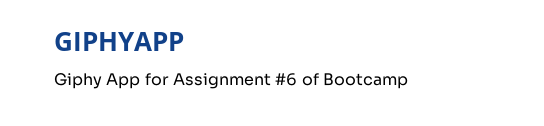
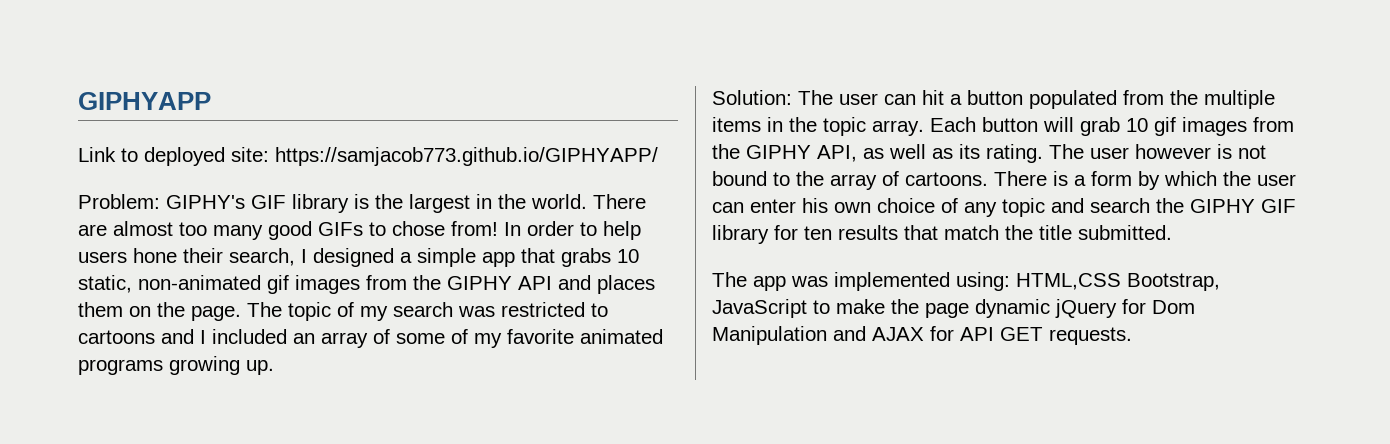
- Giphy App for Assignment #6 of Bootcamp
+ Link to deployed site: https://samjacob773.github.io/GIPHYAPP/
+ Problem: GIPHY's GIF library is the largest in the world. There are almost too many good GIFs to chose from! In order to help users hone their search, I designed a simple app that grabs 10 static, non-animated gif images from the GIPHY API and places them on the page. The topic of my search was restricted to cartoons and I included an array of some of my favorite animated programs growing up.
+ Solution: The user can hit a button populated from the multiple items in the topic array. Each button will grab 10 gif images from the GIPHY API, as well as its rating. The user however is not bound to the array of cartoons. There is a form by which the user can enter his own choice of any topic and search the GIPHY GIF library for ten results that match the title submitted.
+ The app was implemented using: HTML,CSS Bootstrap, JavaScript to make the page dynamic jQuery for Dom Manipulation and AJAX for API GET requests.

